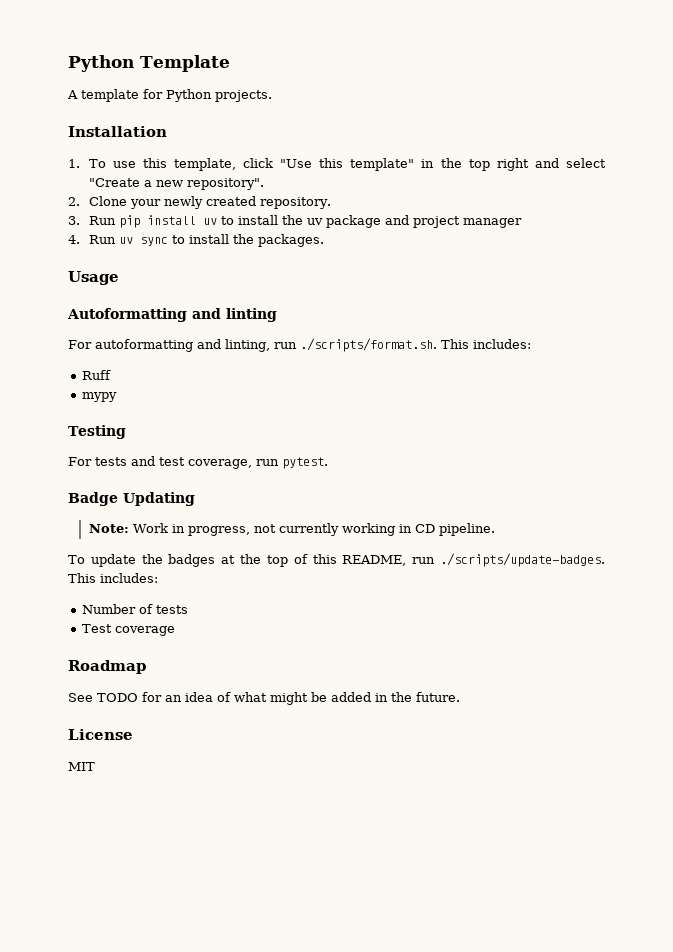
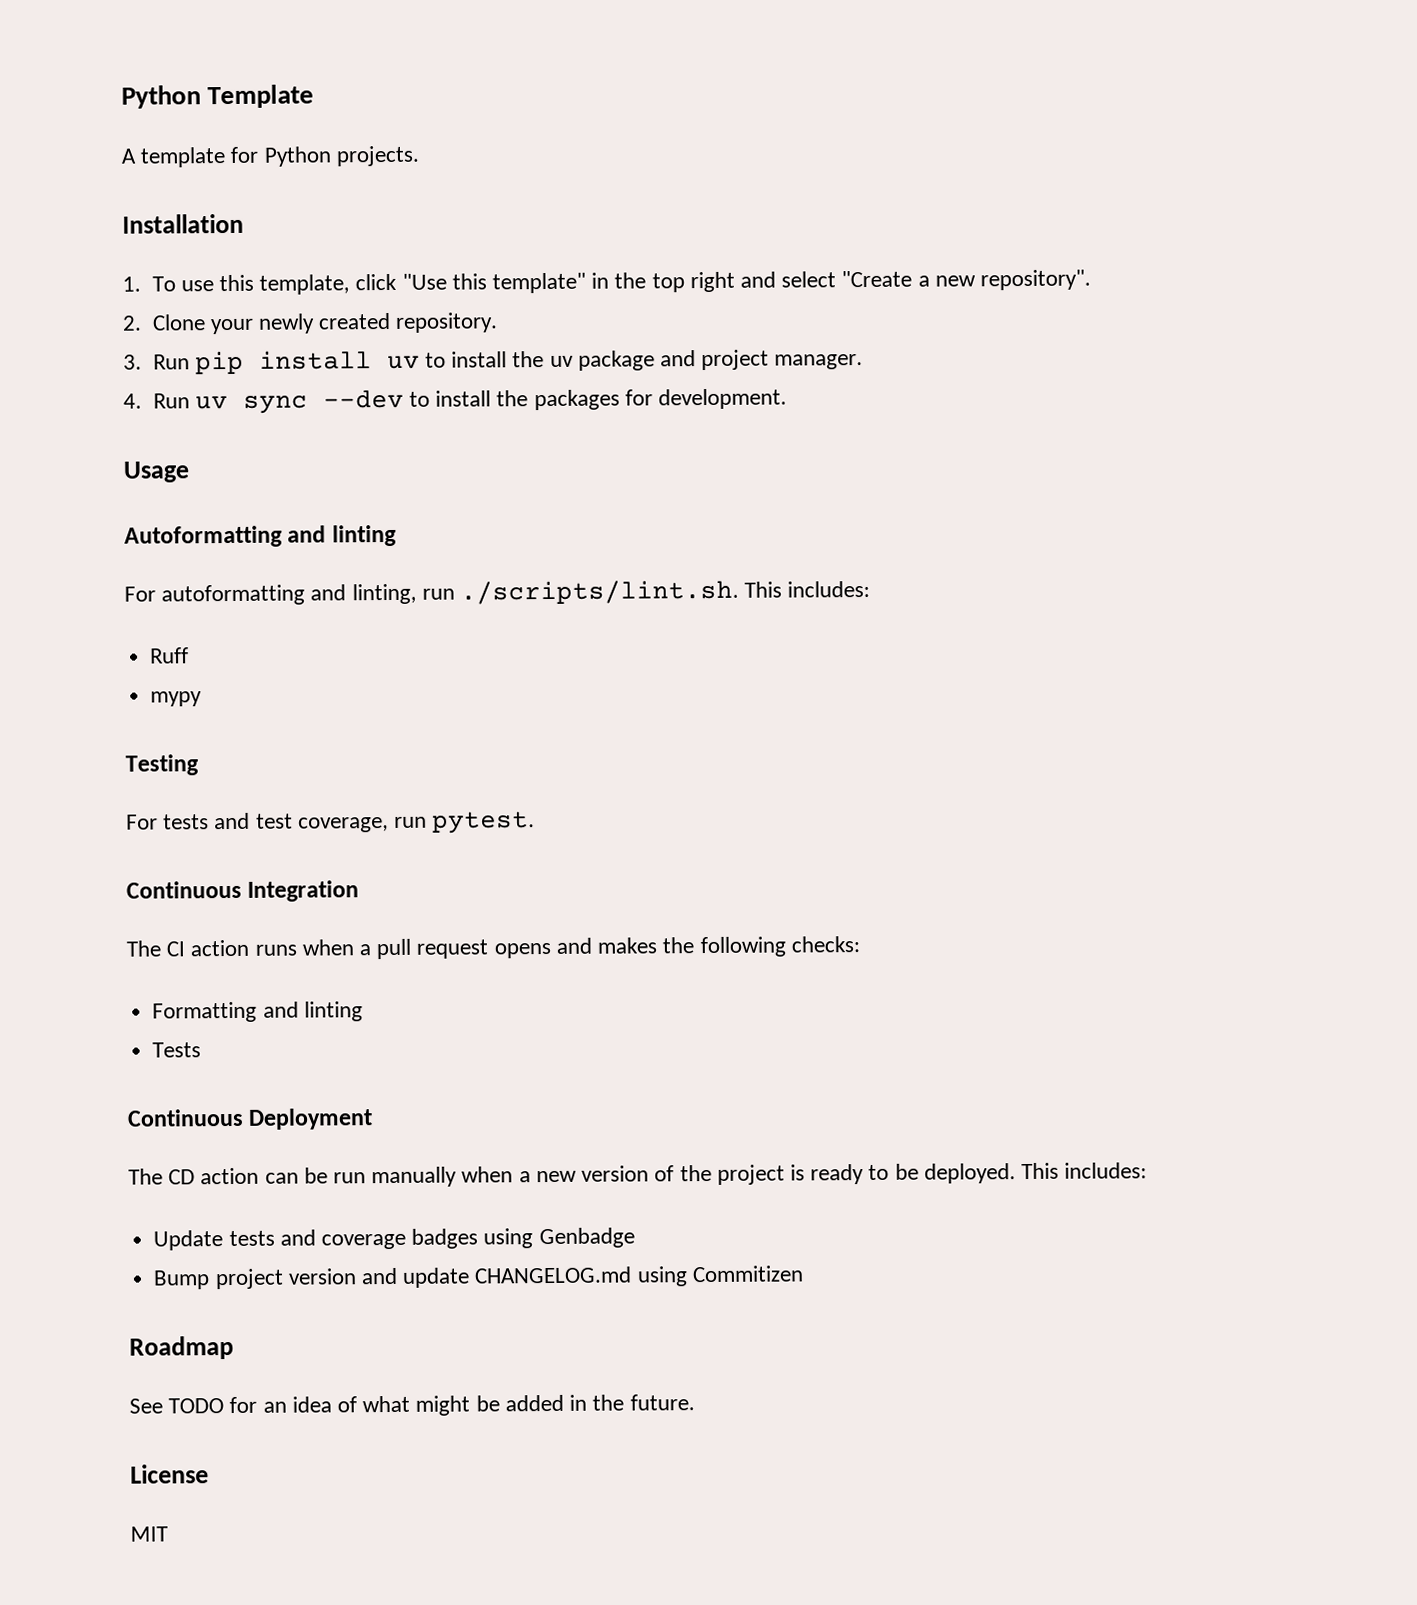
- 3. Run pip install uv to install the uv package and project manager
+ 3. Run pip install uv to install the uv package and project manager.
- 4. Run uv sync to install the packages.
+ 4. Run uv sync --dev to install the packages for development.
- For autoformatting and linting, run ./scripts/format.sh. This includes:
+ For autoformatting and linting, run ./scripts/lint.sh. This includes:
- Badge Updating
- Note: Work in progress, not currently working in CD pipeline.
- To update the badges at the top of this README, run ./scripts/update-badges. This includes:
- Number of tests
- Test coverage
+ Continuous Integration
+ The CI action runs when a pull request opens and makes the following checks:
+ Formatting and linting
+ Tests
+ Continuous Deployment
+ The CD action can be run manually when a new version of the project is ready to be deployed. This includes:
+ Update tests and coverage badges using Genbadge
+ Bump project version and update CHANGELOG.md using Commitizen

